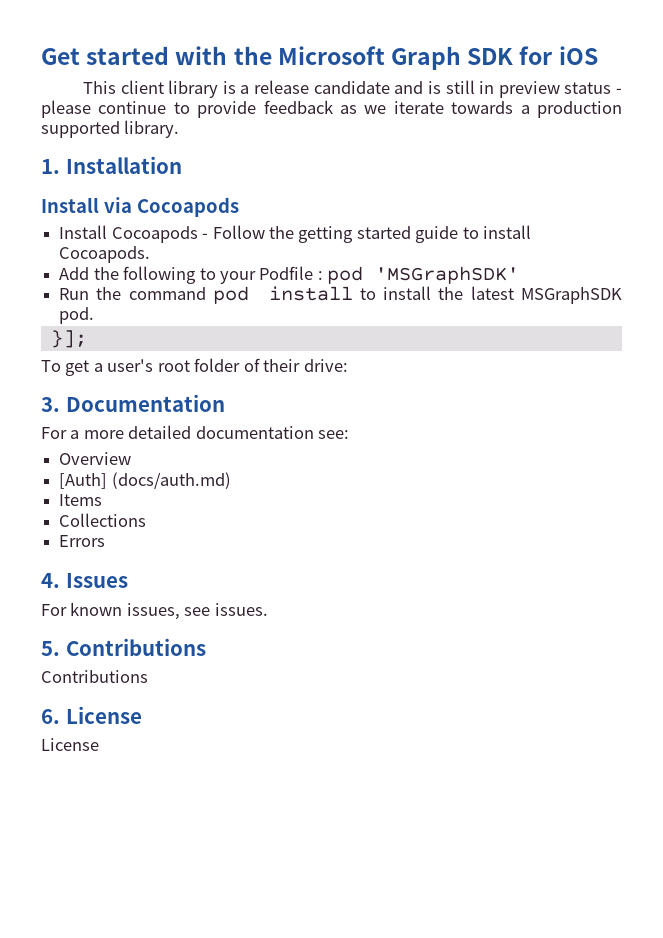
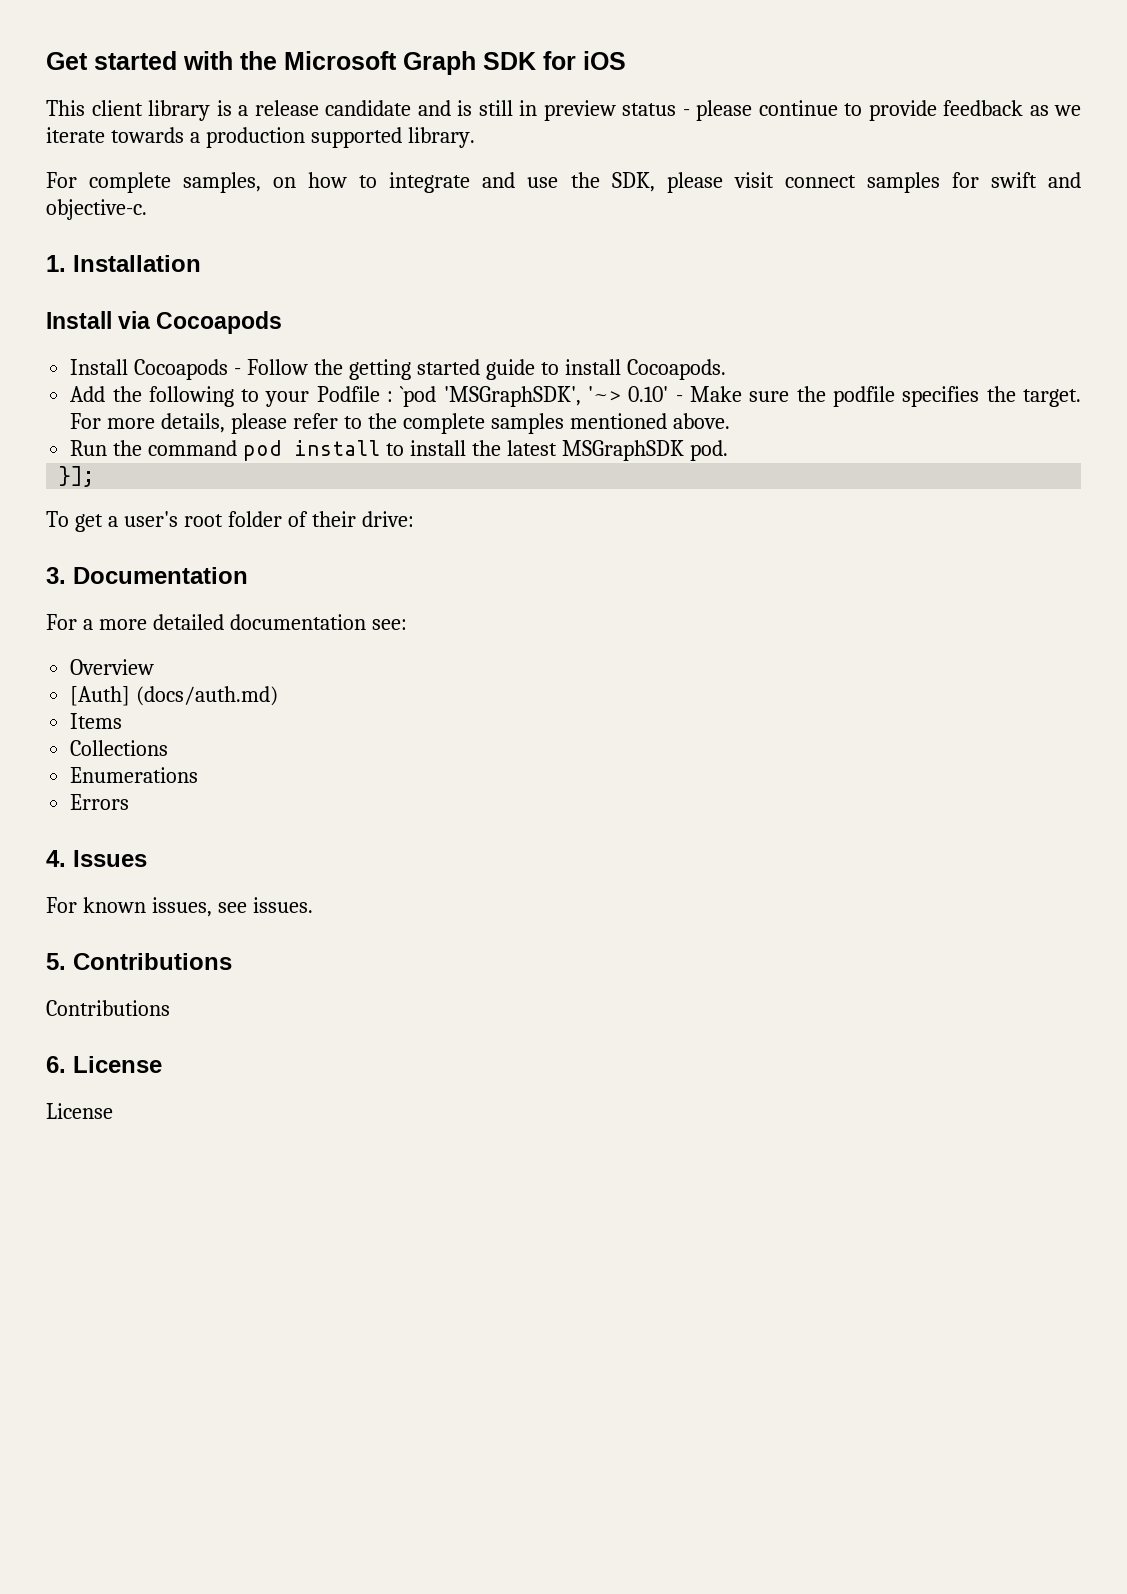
+ For complete samples, on how to integrate and use the SDK, please visit connect samples for swift and objective-c.
- Add the following to your Podfile : pod 'MSGraphSDK'
+ Add the following to your Podfile : `pod 'MSGraphSDK', '~> 0.10' - Make sure the podfile specifies the target. For more details, please refer to the complete samples mentioned above.
+ Enumerations

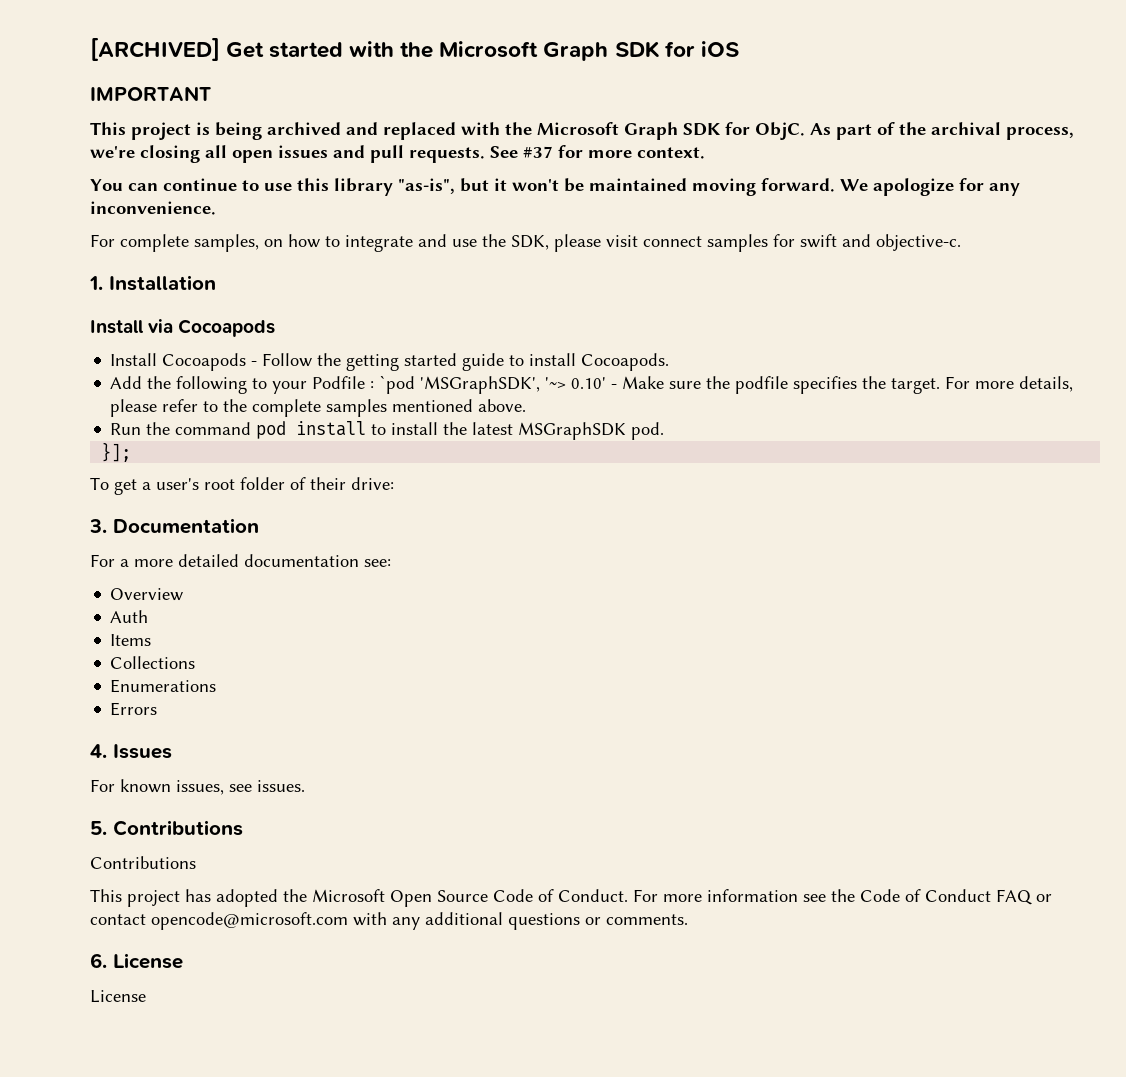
- Get started with the Microsoft Graph SDK for iOS
+ [ARCHIVED] Get started with the Microsoft Graph SDK for iOS
- This client library is a release candidate and is still in preview status - please continue to provide feedback as we iterate towards a production supported library.
+ IMPORTANT
+ This project is being archived and replaced with the Microsoft Graph SDK for ObjC. As part of the archival process, we're closing all open issues and pull requests. See #37 for more context.
+ You can continue to use this library "as-is", but it won't be maintained moving forward. We apologize for any inconvenience.
- [Auth] (docs/auth.md)
+ Auth
+ This project has adopted the Microsoft Open Source Code of Conduct. For more information see the Code of Conduct FAQ or contact opencode@microsoft.com with any additional questions or comments.

